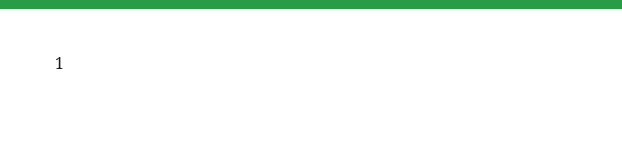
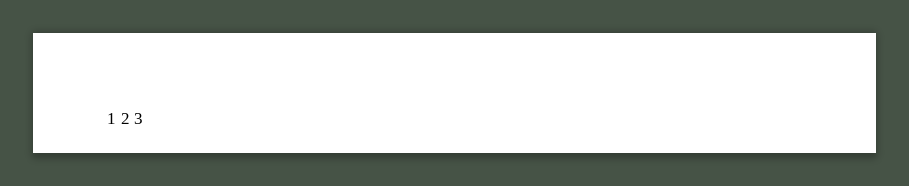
- 1
+ 1 2 3

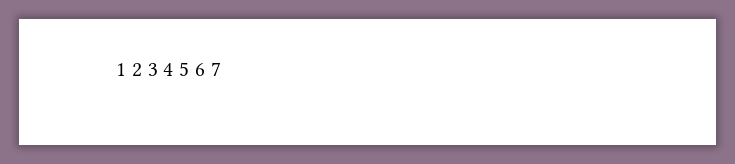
- 1 2 3
+ 1 2 3 4 5 6 7

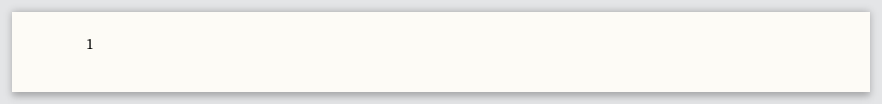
- 1 2 3 4 5 6 7
+ 1

